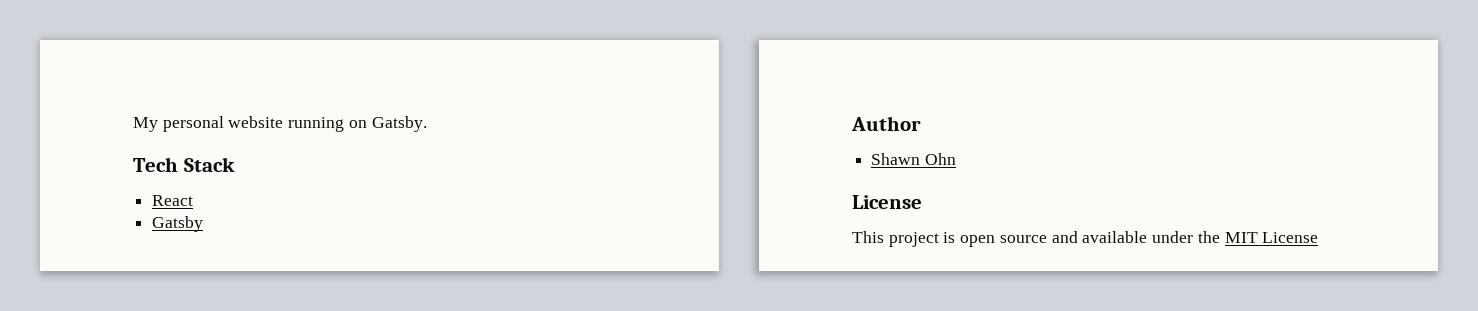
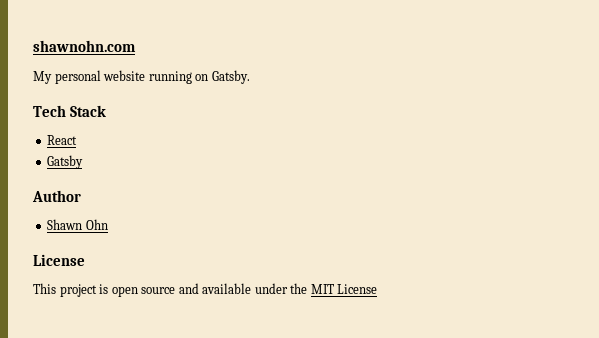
+ shawnohn.com

